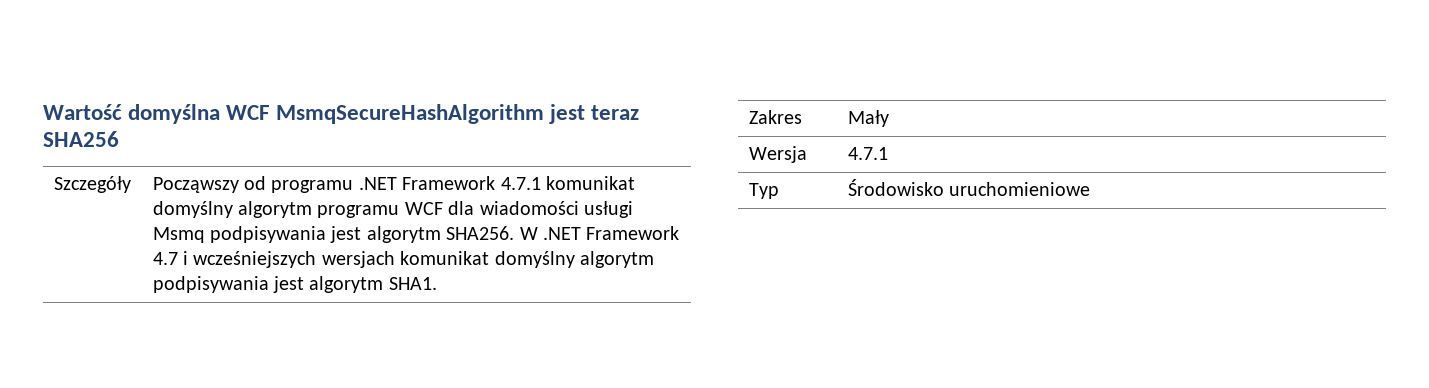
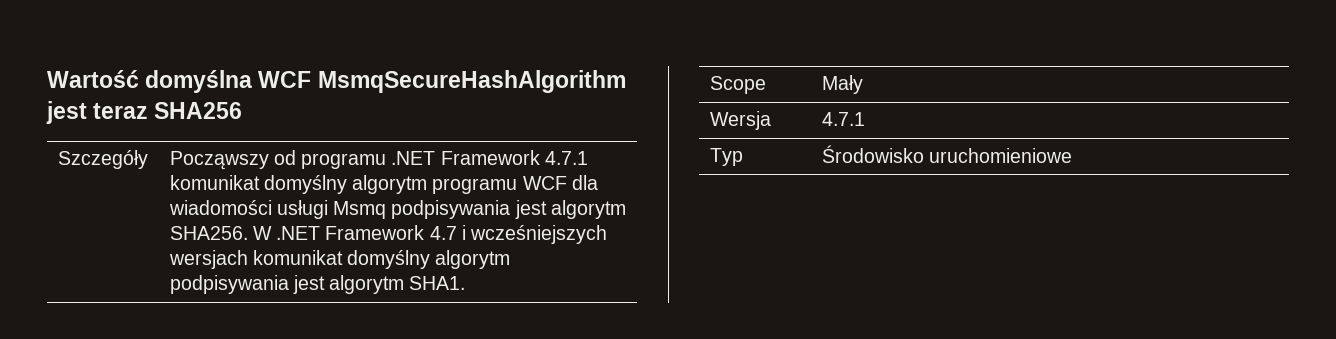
- Zakres | Mały
+ Scope | Mały

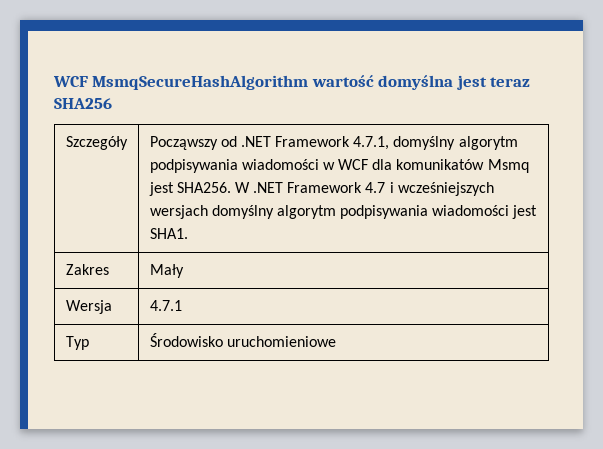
- Wartość domyślna WCF MsmqSecureHashAlgorithm jest teraz SHA256
+ WCF MsmqSecureHashAlgorithm wartość domyślna jest teraz SHA256
- Szczegóły | Począwszy od programu .NET Framework 4.7.1 komunikat domyślny algorytm programu WCF dla wiadomości usługi Msmq podpisywania jest algorytm SHA256. W .NET Framework 4.7 i wcześniejszych wersjach komunikat domyślny algorytm podpisywania jest algorytm SHA1.
+ Szczegóły | Począwszy od .NET Framework 4.7.1, domyślny algorytm podpisywania wiadomości w WCF dla komunikatów Msmq jest SHA256. W .NET Framework 4.7 i wcześniejszych wersjach domyślny algorytm podpisywania wiadomości jest SHA1.
- Scope | Mały
+ Zakres | Mały

